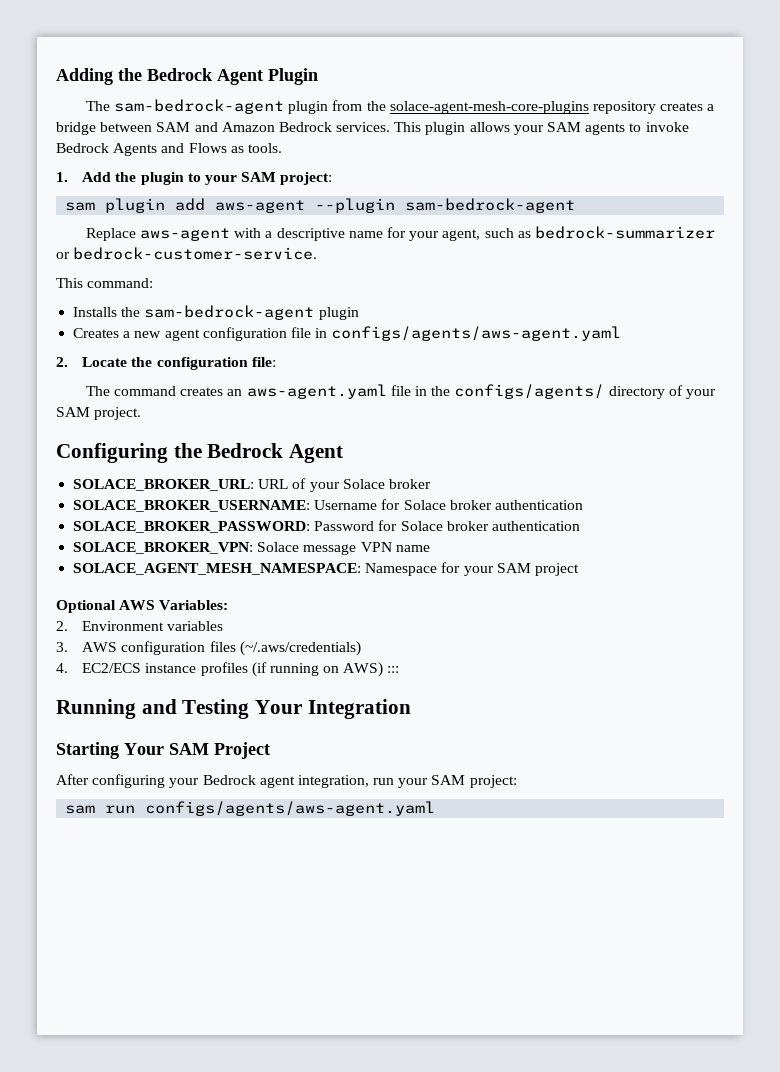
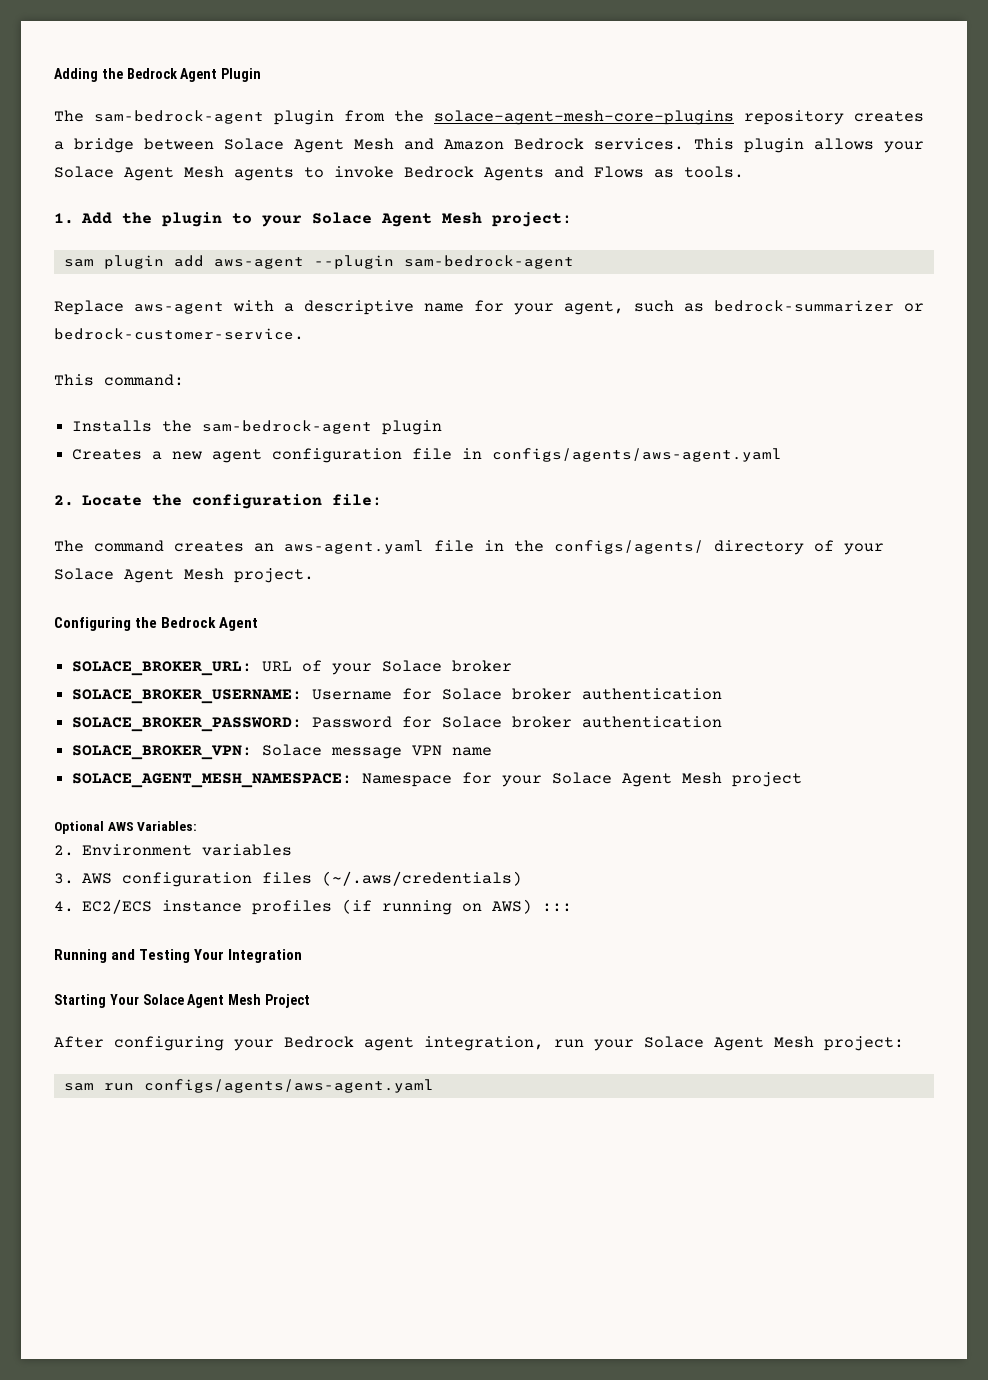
- The sam-bedrock-agent plugin from the solace-agent-mesh-core-plugins repository creates a bridge between SAM and Amazon Bedrock services.
+ The sam-bedrock-agent plugin from the solace-agent-mesh-core-plugins repository creates a bridge between Solace Agent Mesh and Amazon Bedrock services.
- This plugin allows your SAM agents to invoke Bedrock Agents and Flows as tools.
+ This plugin allows your Solace Agent Mesh agents to invoke Bedrock Agents and Flows as tools.
- 1. Add the plugin to your SAM project:
+ 1. Add the plugin to your Solace Agent Mesh project:
- The command creates an aws-agent.yaml file in the configs/agents/ directory of your SAM project.
+ The command creates an aws-agent.yaml file in the configs/agents/ directory of your Solace Agent Mesh project.
- SOLACE_AGENT_MESH_NAMESPACE: Namespace for your SAM project
+ SOLACE_AGENT_MESH_NAMESPACE: Namespace for your Solace Agent Mesh project
- Starting Your SAM Project
+ Starting Your Solace Agent Mesh Project
- After configuring your Bedrock agent integration, run your SAM project:
+ After configuring your Bedrock agent integration, run your Solace Agent Mesh project:

